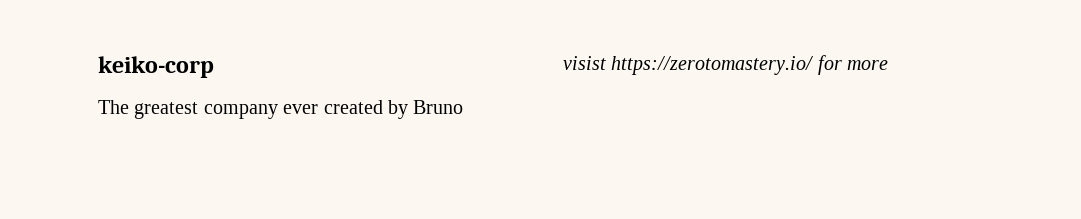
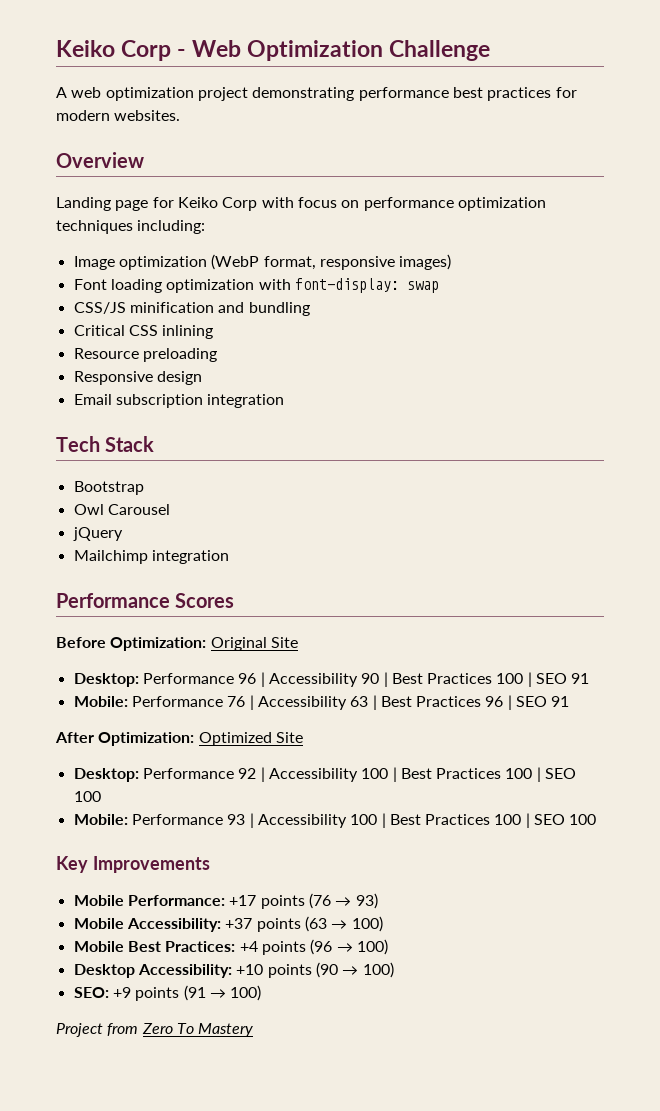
- keiko-corp
- The greatest company ever created by Bruno
- visist https://zerotomastery.io/ for more
+ Keiko Corp - Web Optimization Challenge
+ A web optimization project demonstrating performance best practices for modern websites.
+ Overview
+ Landing page for Keiko Corp with focus on performance optimization techniques including:
+ Image optimization (WebP format, responsive images)
+ Font loading optimization with font-display: swap
+ CSS/JS minification and bundling
+ Critical CSS inlining
+ Resource preloading
+ Responsive design
+ Email subscription integration
+ Tech Stack
+ Bootstrap
+ Owl Carousel
+ jQuery
+ Mailchimp integration
+ Performance Scores
+ Before Optimization: Original Site
+ Desktop: Performance 96 | Accessibility 90 | Best Practices 100 | SEO 91
+ Mobile: Performance 76 | Accessibility 63 | Best Practices 96 | SEO 91
+ After Optimization: Optimized Site
+ Desktop: Performance 92 | Accessibility 100 | Best Practices 100 | SEO 100
+ Mobile: Performance 93 | Accessibility 100 | Best Practices 100 | SEO 100
+ Key Improvements
+ Mobile Performance: +17 points (76 → 93)
+ Mobile Accessibility: +37 points (63 → 100)
+ Mobile Best Practices: +4 points (96 → 100)
+ Desktop Accessibility: +10 points (90 → 100)
+ SEO: +9 points (91 → 100)
+ Project from Zero To Mastery

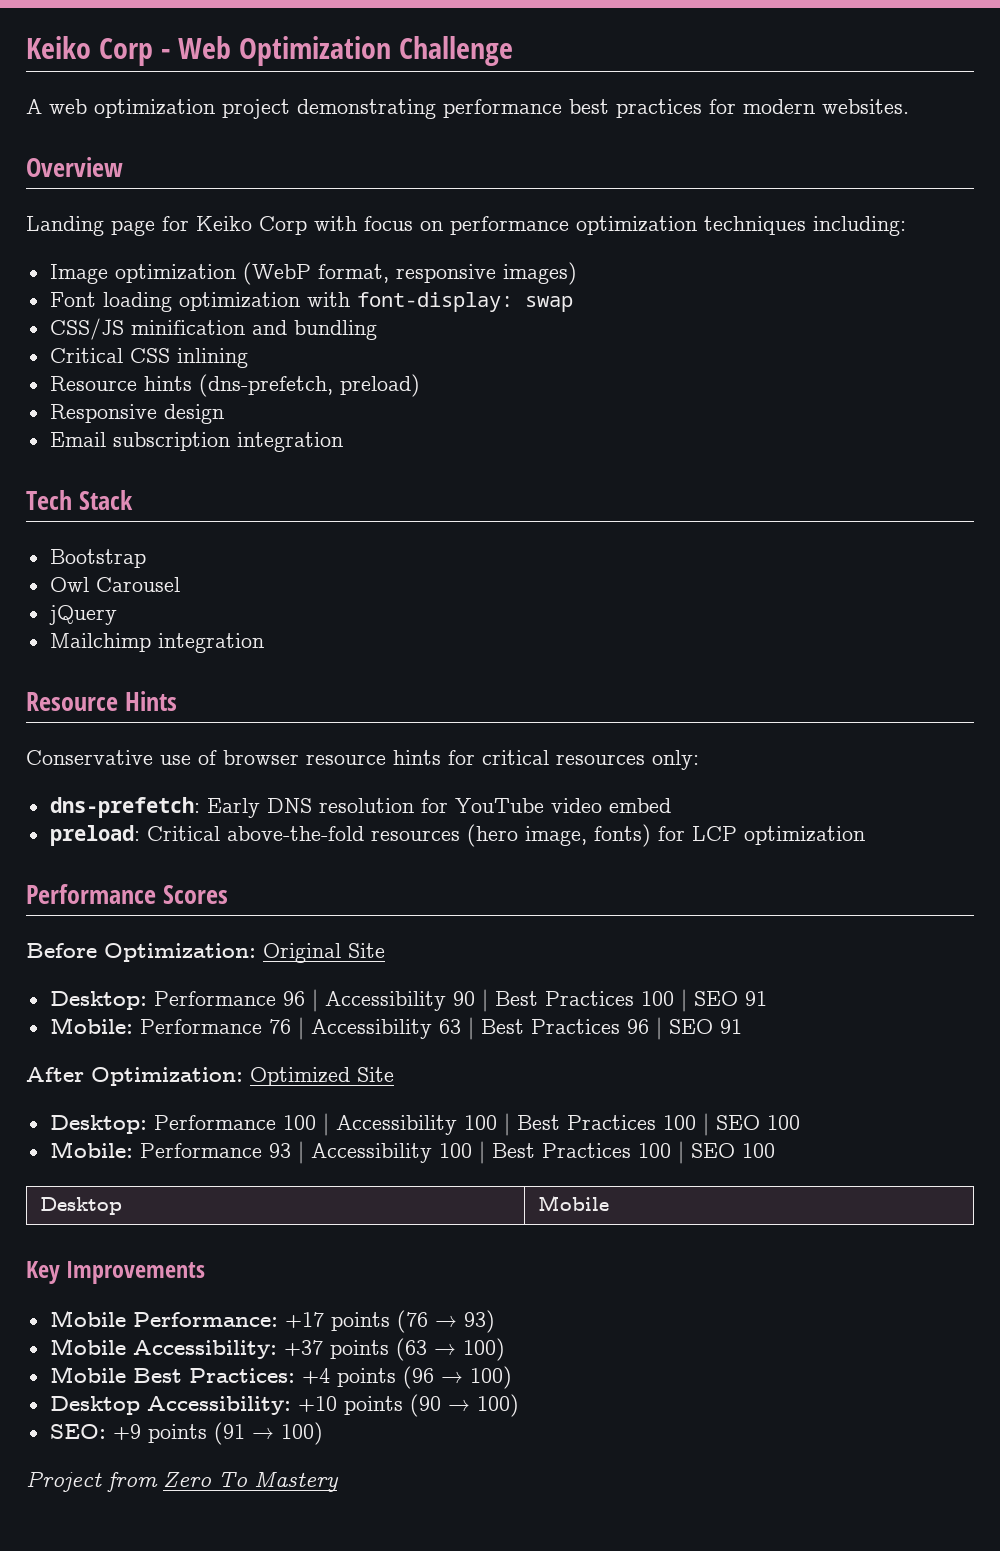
- Resource preloading
+ Resource hints (dns-prefetch, preload)
+ Resource Hints
+ Conservative use of browser resource hints for critical resources only:
+ dns-prefetch: Early DNS resolution for YouTube video embed
+ preload: Critical above-the-fold resources (hero image, fonts) for LCP optimization
- Desktop: Performance 92 | Accessibility 100 | Best Practices 100 | SEO 100
+ Desktop: Performance 100 | Accessibility 100 | Best Practices 100 | SEO 100
+ Desktop | Mobile

